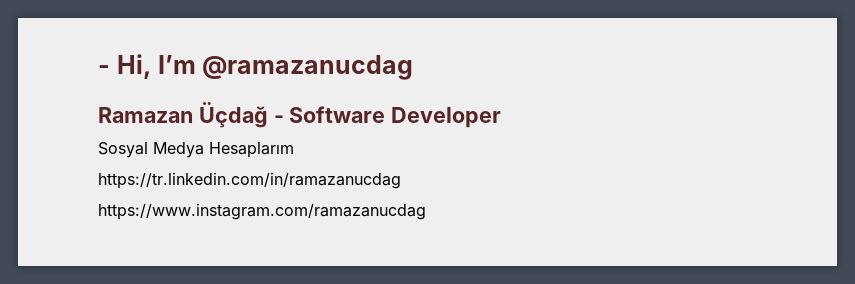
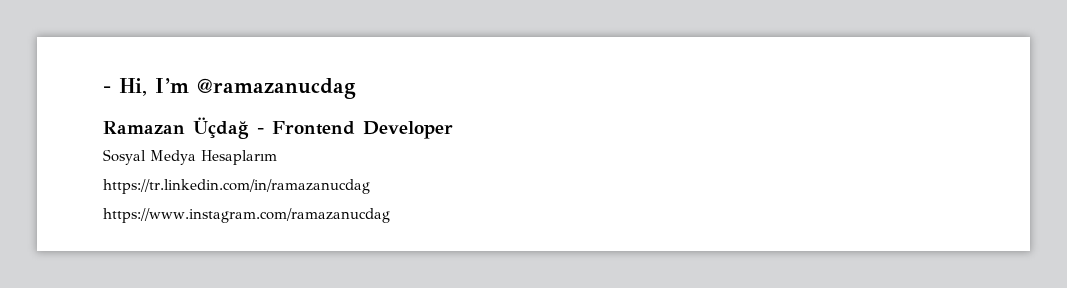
- Ramazan Üçdağ - Software Developer
+ Ramazan Üçdağ - Frontend Developer

